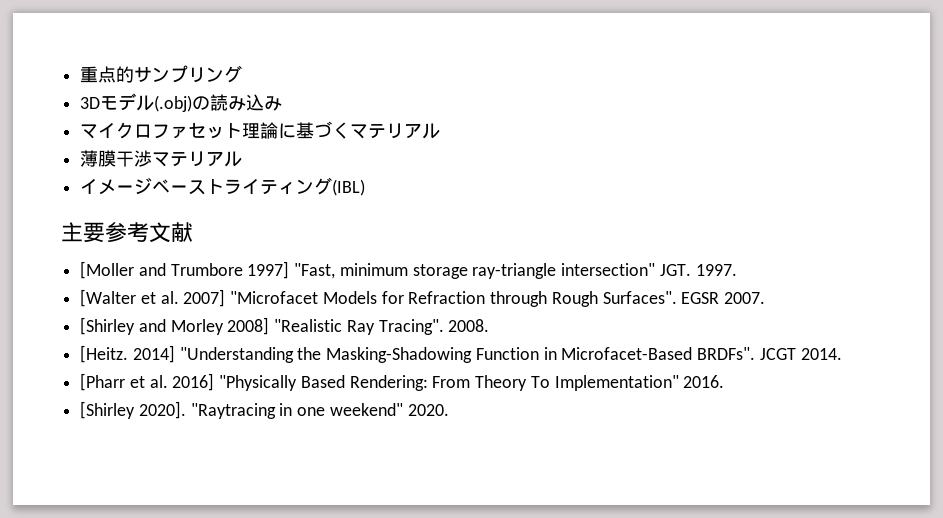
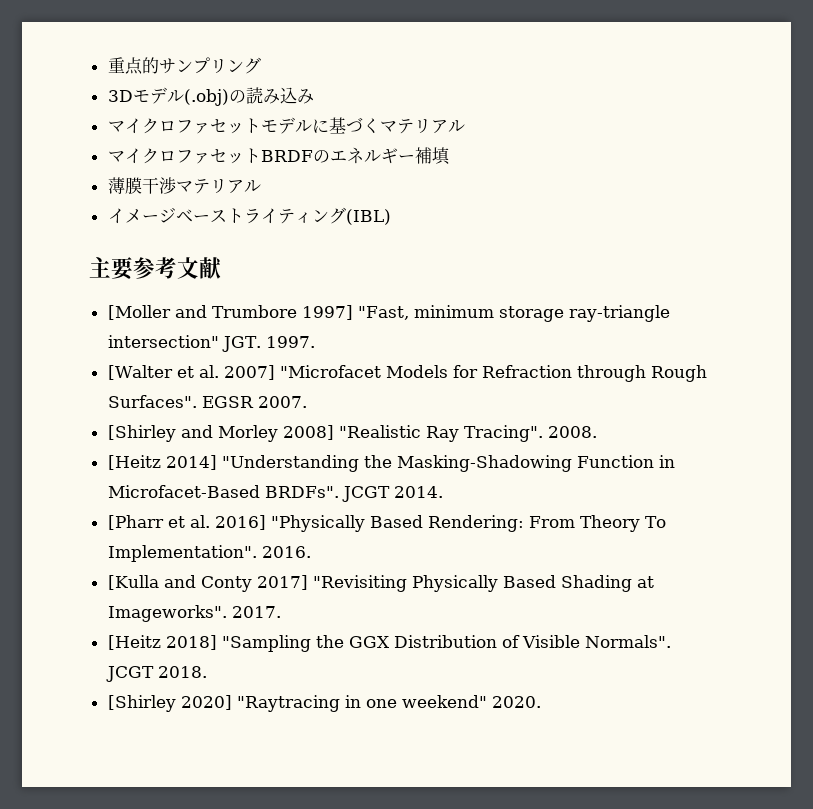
- マイクロファセット理論に基づくマテリアル
+ マイクロファセットモデルに基づくマテリアル
+ マイクロファセットBRDFのエネルギー補填
- [Heitz. 2014] "Understanding the Masking-Shadowing Function in Microfacet-Based BRDFs".
+ [Heitz 2014] "Understanding the Masking-Shadowing Function in Microfacet-Based BRDFs".
- [Pharr et al. 2016] "Physically Based Rendering: From Theory To Implementation" 2016.
+ [Pharr et al. 2016] "Physically Based Rendering: From Theory To Implementation". 2016.
- [Shirley 2020]. "Raytracing in one weekend" 2020.
+ [Kulla and Conty 2017] "Revisiting Physically Based Shading at Imageworks". 2017.
+ [Heitz 2018] "Sampling the GGX Distribution of Visible Normals". JCGT 2018.
+ [Shirley 2020] "Raytracing in one weekend" 2020.

